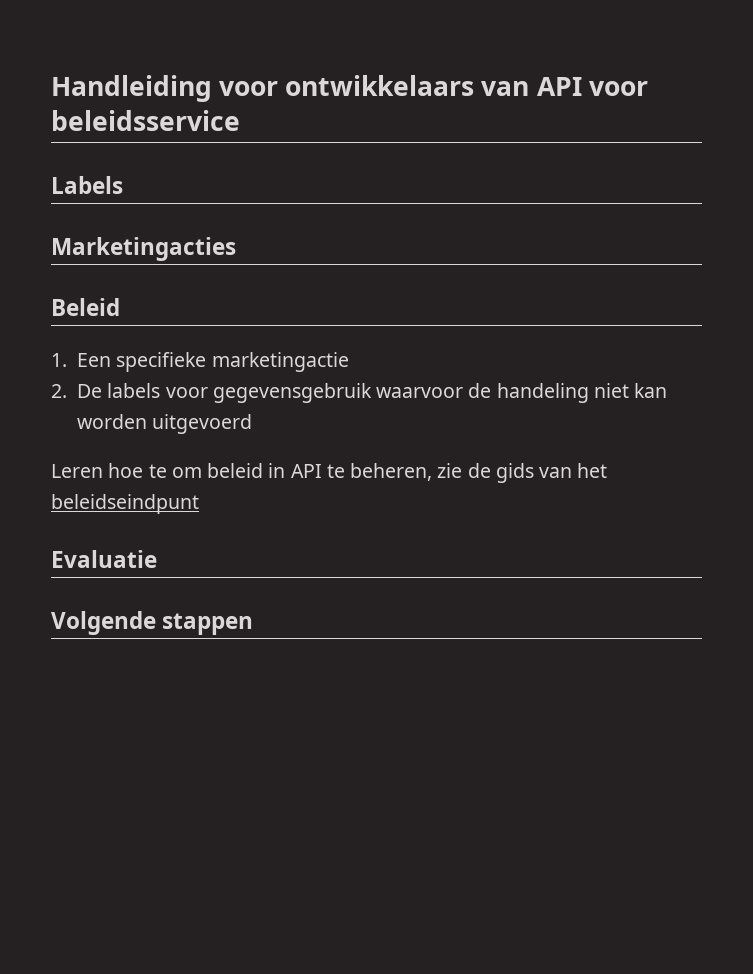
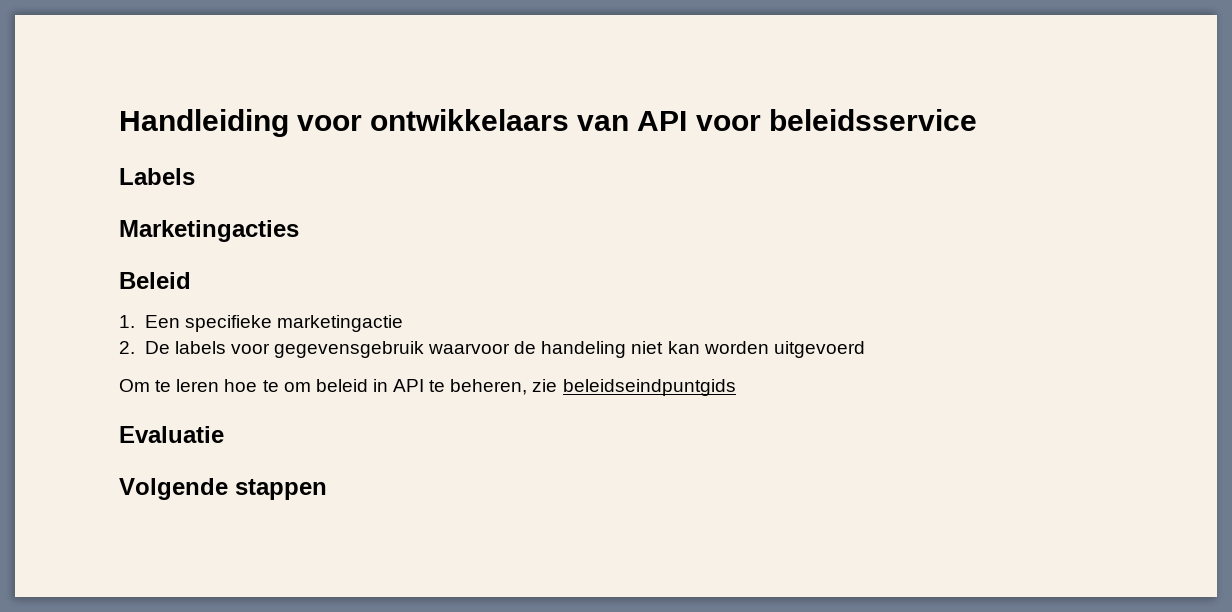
- Leren hoe te om beleid in API te beheren, zie de gids van het beleidseindpunt
+ Om te leren hoe te om beleid in API te beheren, zie beleidseindpuntgids

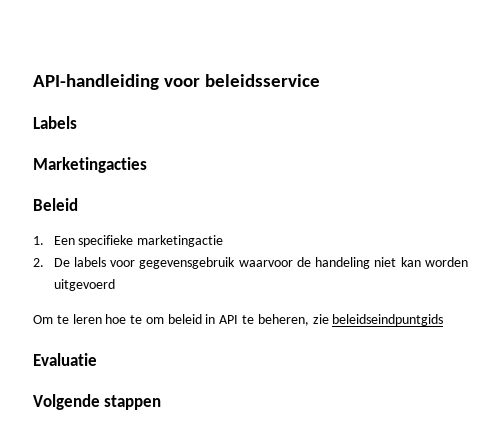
- Handleiding voor ontwikkelaars van API voor beleidsservice
+ API-handleiding voor beleidsservice

